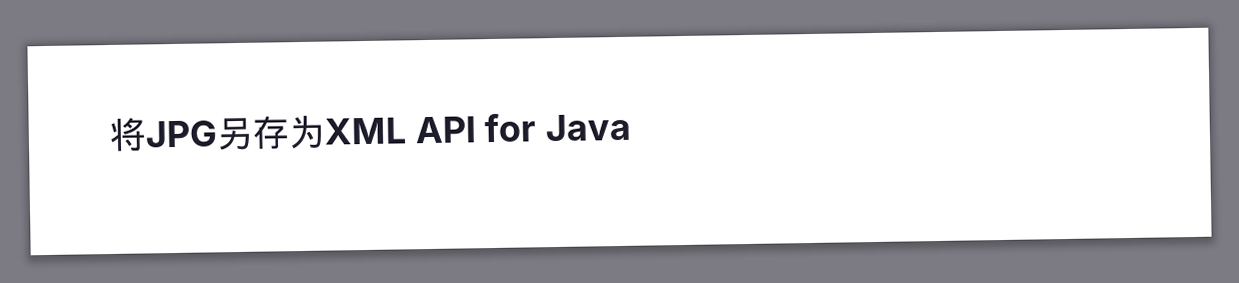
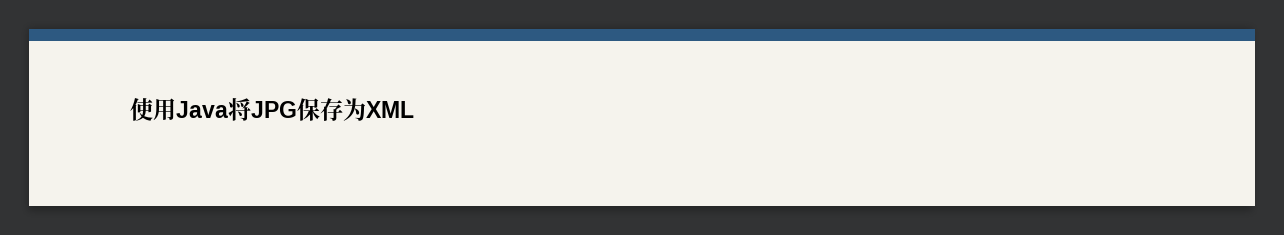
- 将JPG另存为XML API for Java
+ 使用Java将JPG保存为XML

